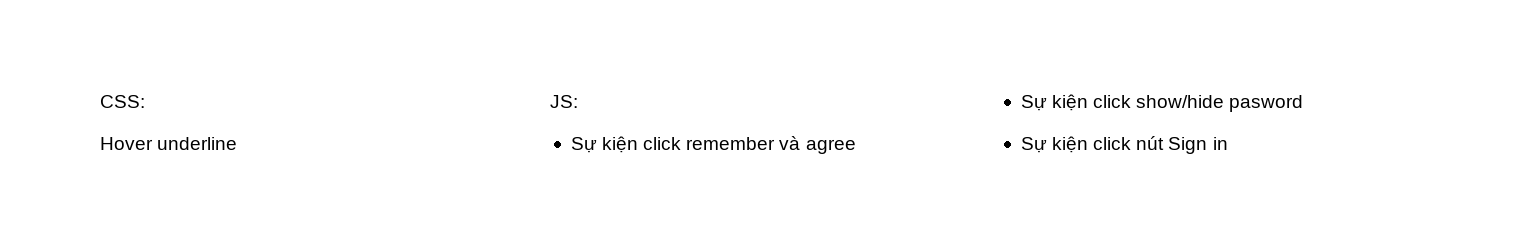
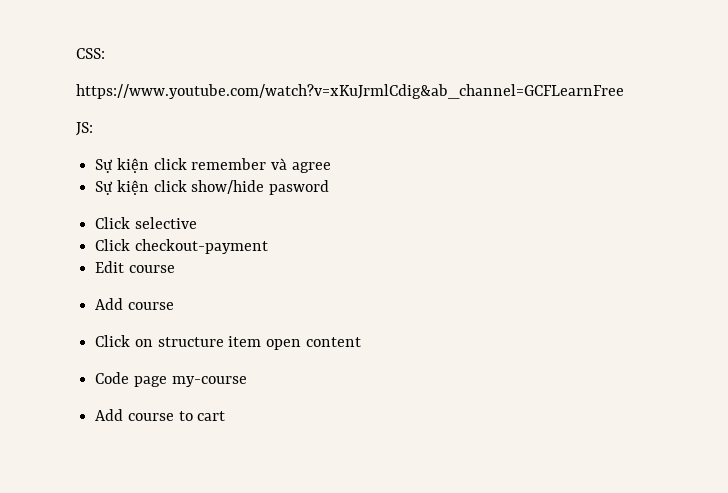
- Hover underline
+ https://www.youtube.com/watch?v=xKuJrmlCdig&ab_channel=GCFLearnFree
- Sự kiện click nút Sign in
+ Click selective
+ Click checkout-payment
+ Edit course
+ Add course
+ Click on structure item open content
+ Code page my-course
+ Add course to cart

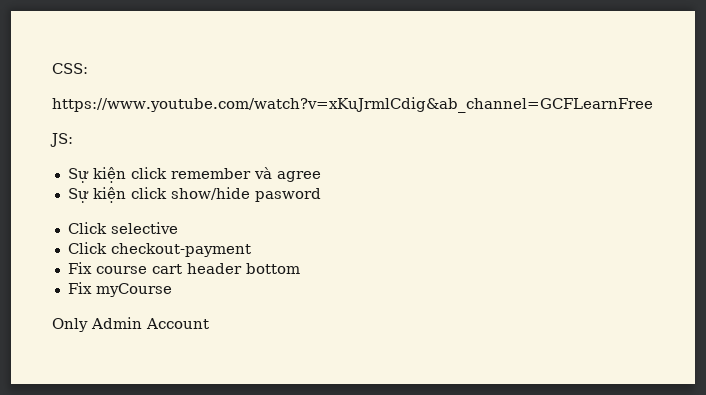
- Edit course
- Add course
- Click on structure item open content
- Code page my-course
- Add course to cart
+ Fix course cart header bottom
+ Fix myCourse
+ Only Admin Account

